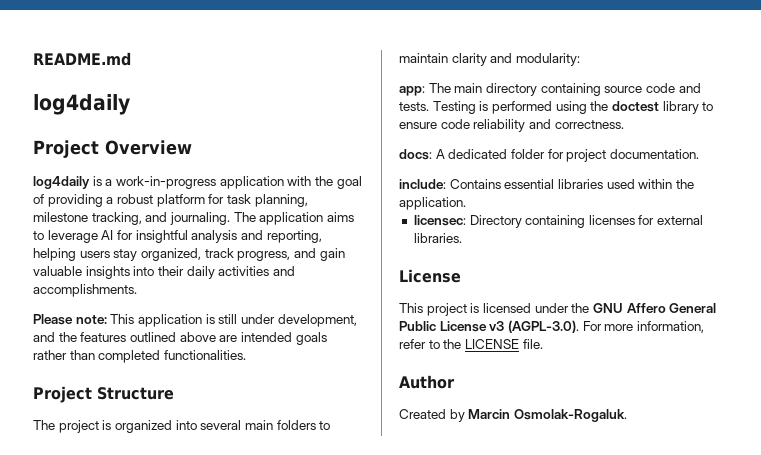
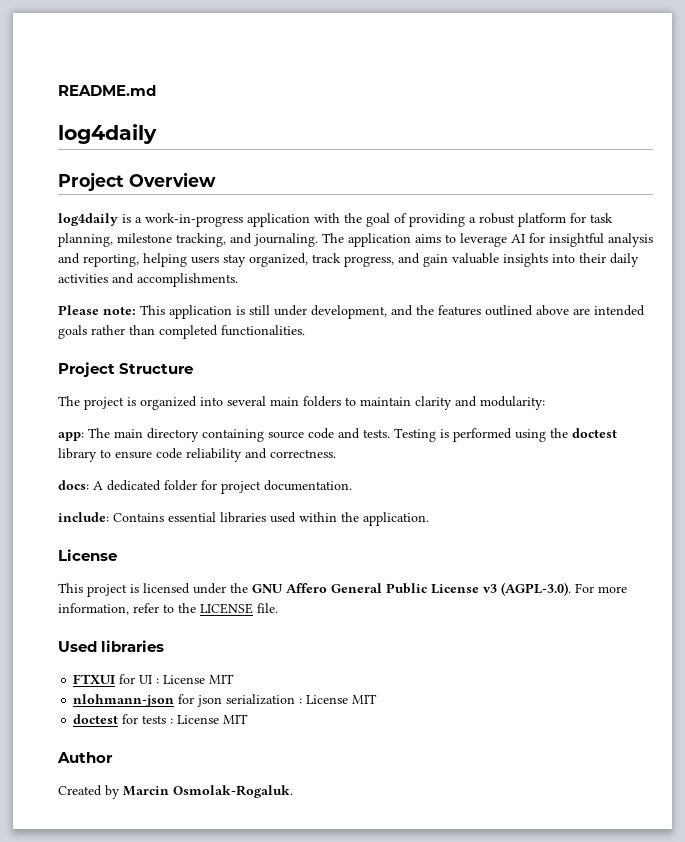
- licensec: Directory containing licenses for external libraries.
+ Used libraries
+ FTXUI for UI : License MIT
+ nlohmann-json for json serialization : License MIT
+ doctest for tests : License MIT

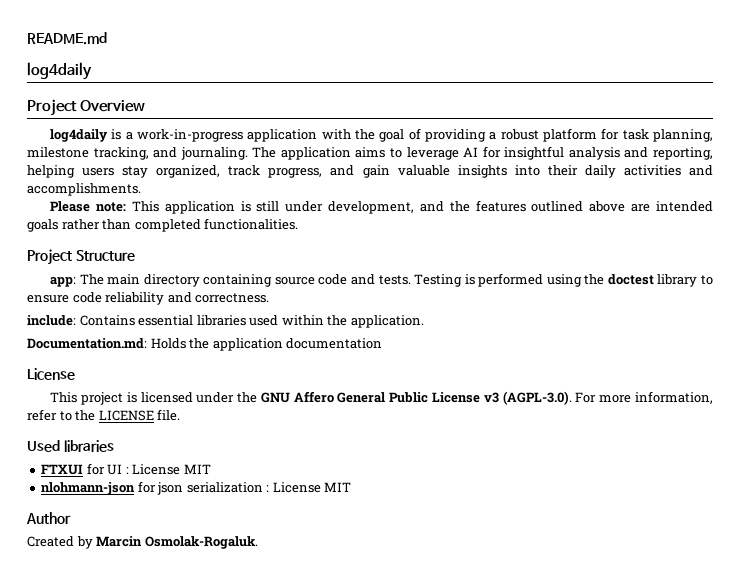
- The project is organized into several main folders to maintain clarity and modularity:
- docs: A dedicated folder for project documentation.
+ Documentation.md: Holds the application documentation
- doctest for tests : License MIT

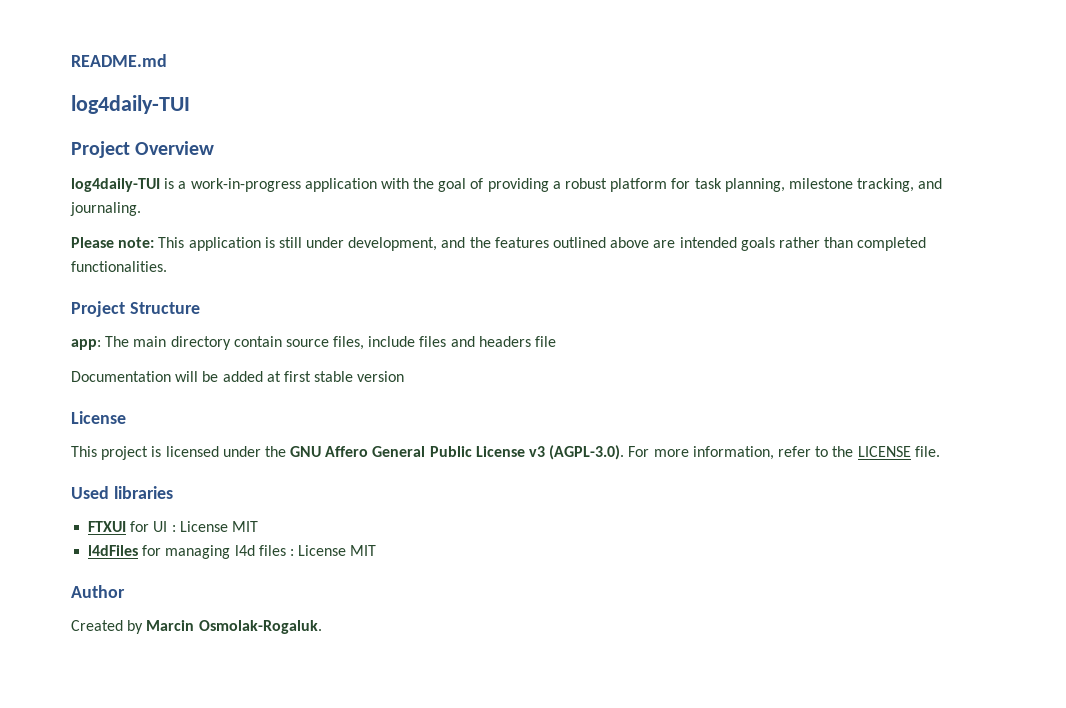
  README.md
- log4daily
+ log4daily-TUI
- log4daily is a work-in-progress application with the goal of providing a robust platform for task planning, milestone tracking, and journaling. The application aims to leverage AI for insightful analysis and reporting, helping users stay organized, track progress, and gain valuable insights into their daily activities and accomplishments.
+ log4daily-TUI is a work-in-progress application with the goal of providing a robust platform for task planning, milestone tracking, and journaling.
- app: The main directory containing source code and tests. Testing is performed using the doctest library to ensure code reliability and correctness.
- include: Contains essential libraries used within the application.
- Documentation.md: Holds the application documentation
+ app: The main directory contain source files, include files and headers file
+ Documentation will be added at first stable version
- nlohmann-json for json serialization : License MIT
+ l4dFiles for managing l4d files : License MIT

